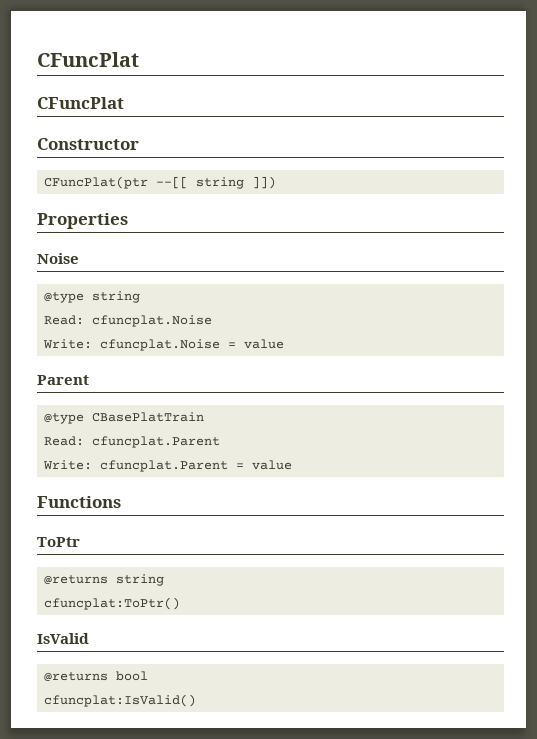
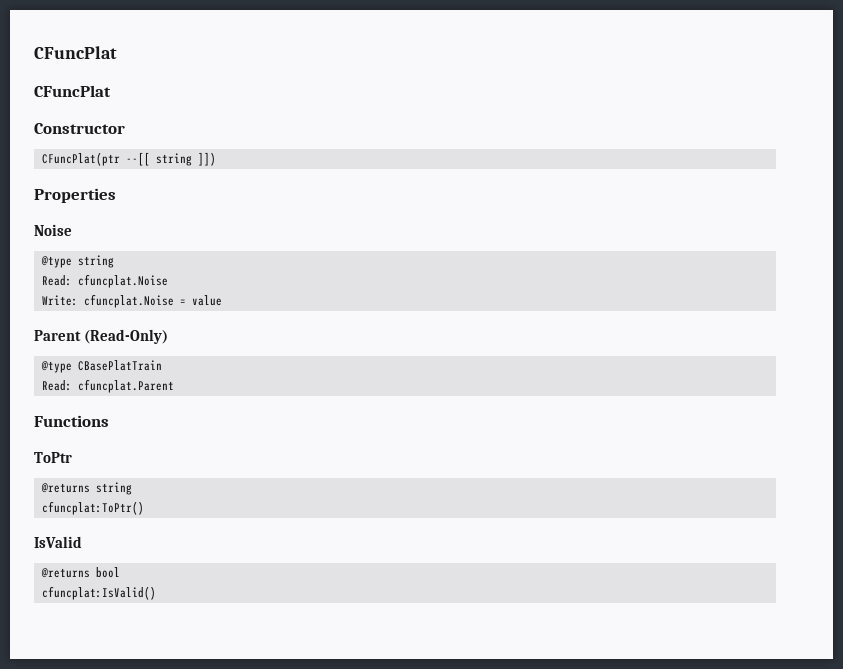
- Parent
+ Parent (Read-Only)
- Write: cfuncplat.Parent = value

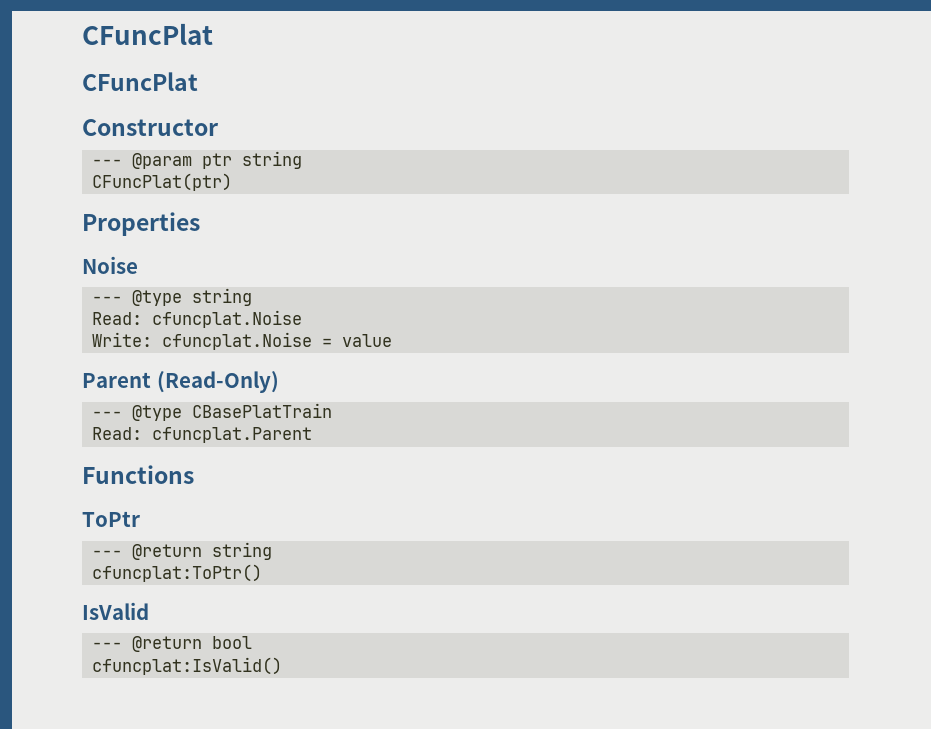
- CFuncPlat(ptr --[[ string ]])
+ --- @param ptr string
+ CFuncPlat(ptr)
- @type string
+ --- @type string
- @type CBasePlatTrain
+ --- @type CBasePlatTrain
- @returns string
+ --- @return string
- @returns bool
+ --- @return bool

